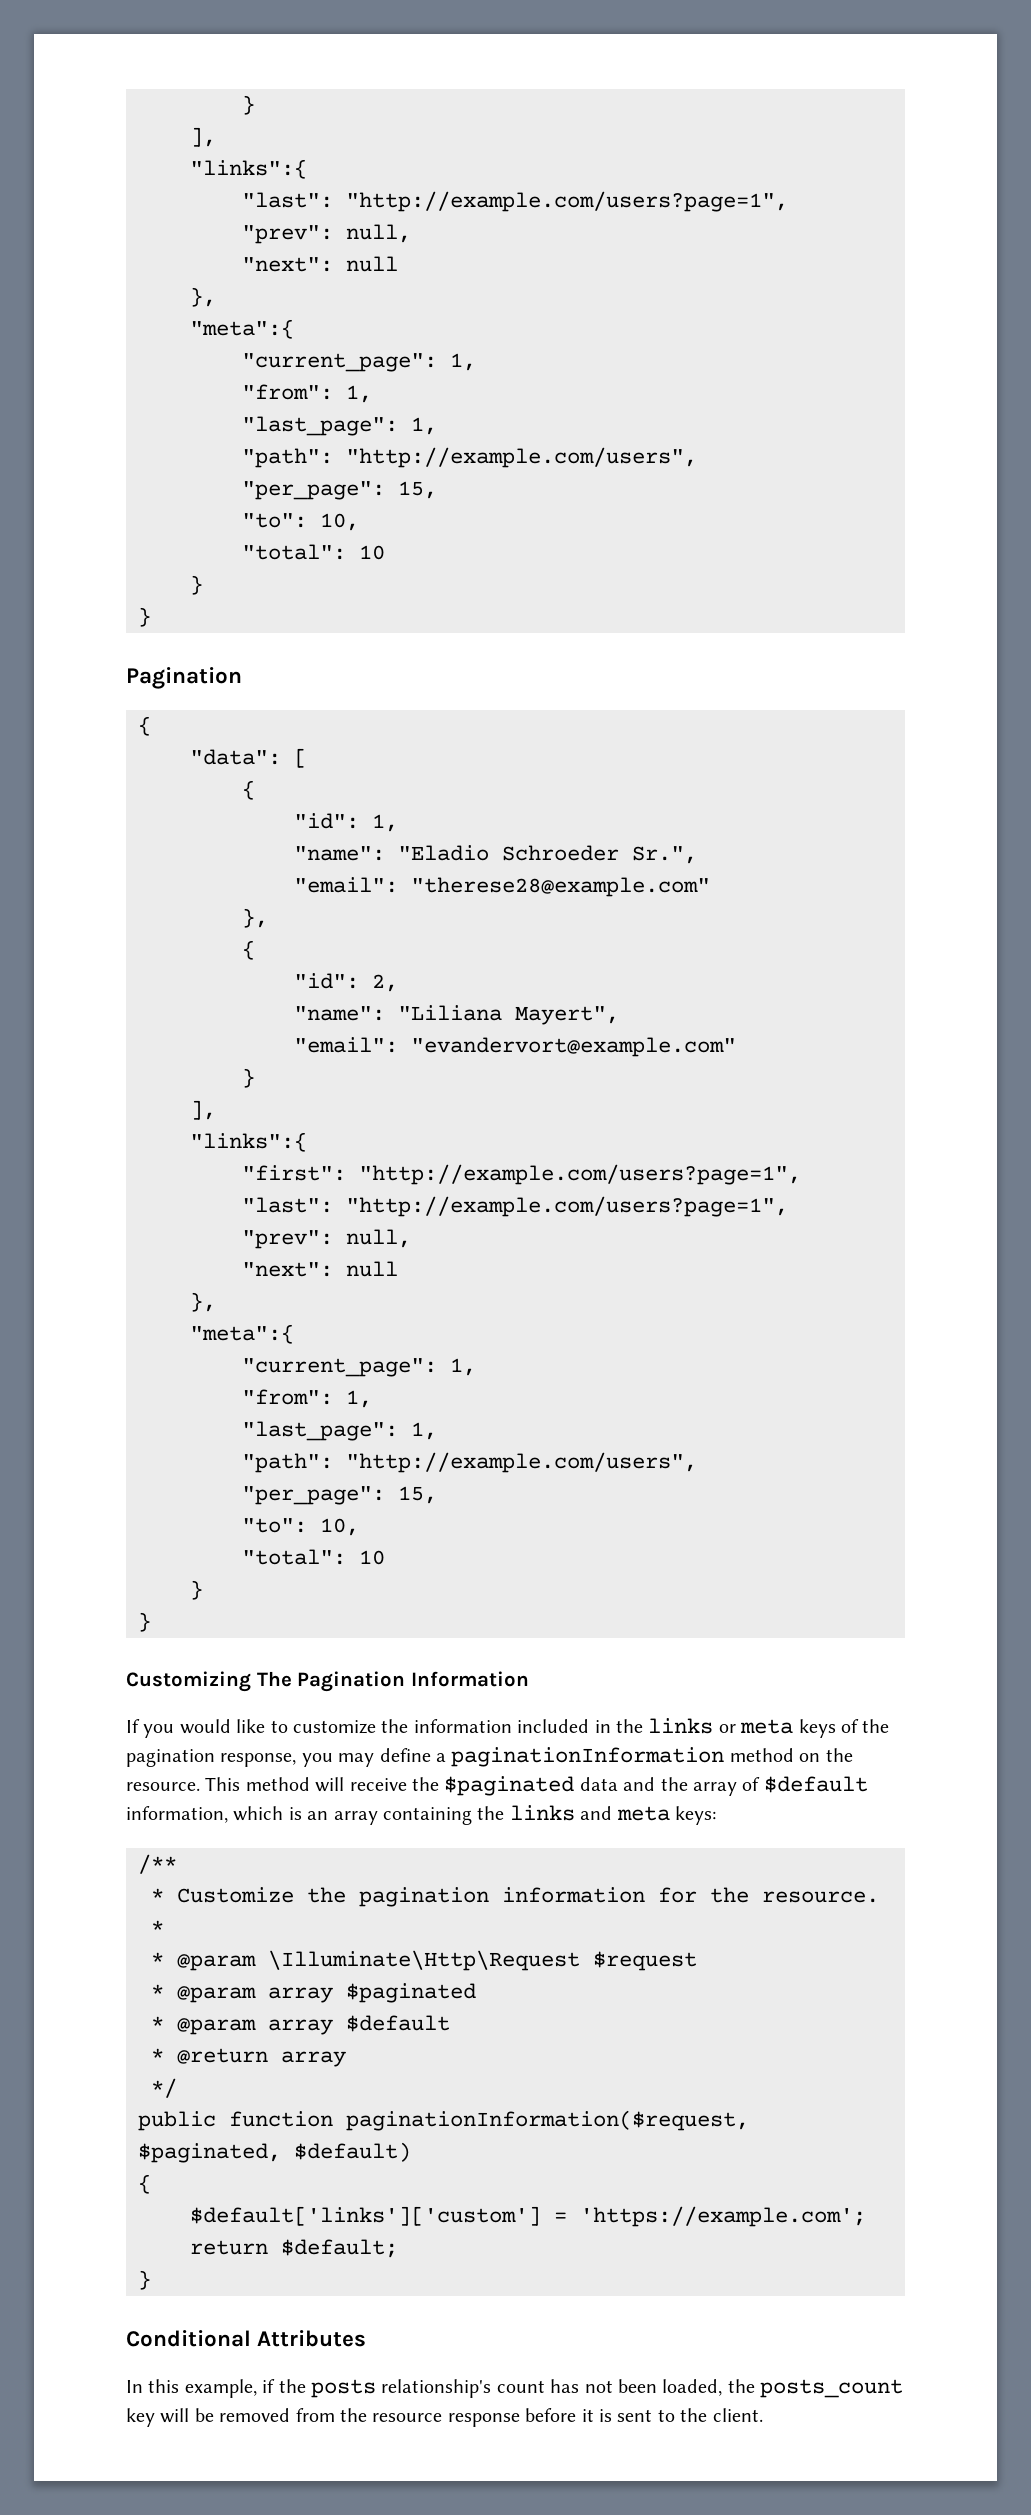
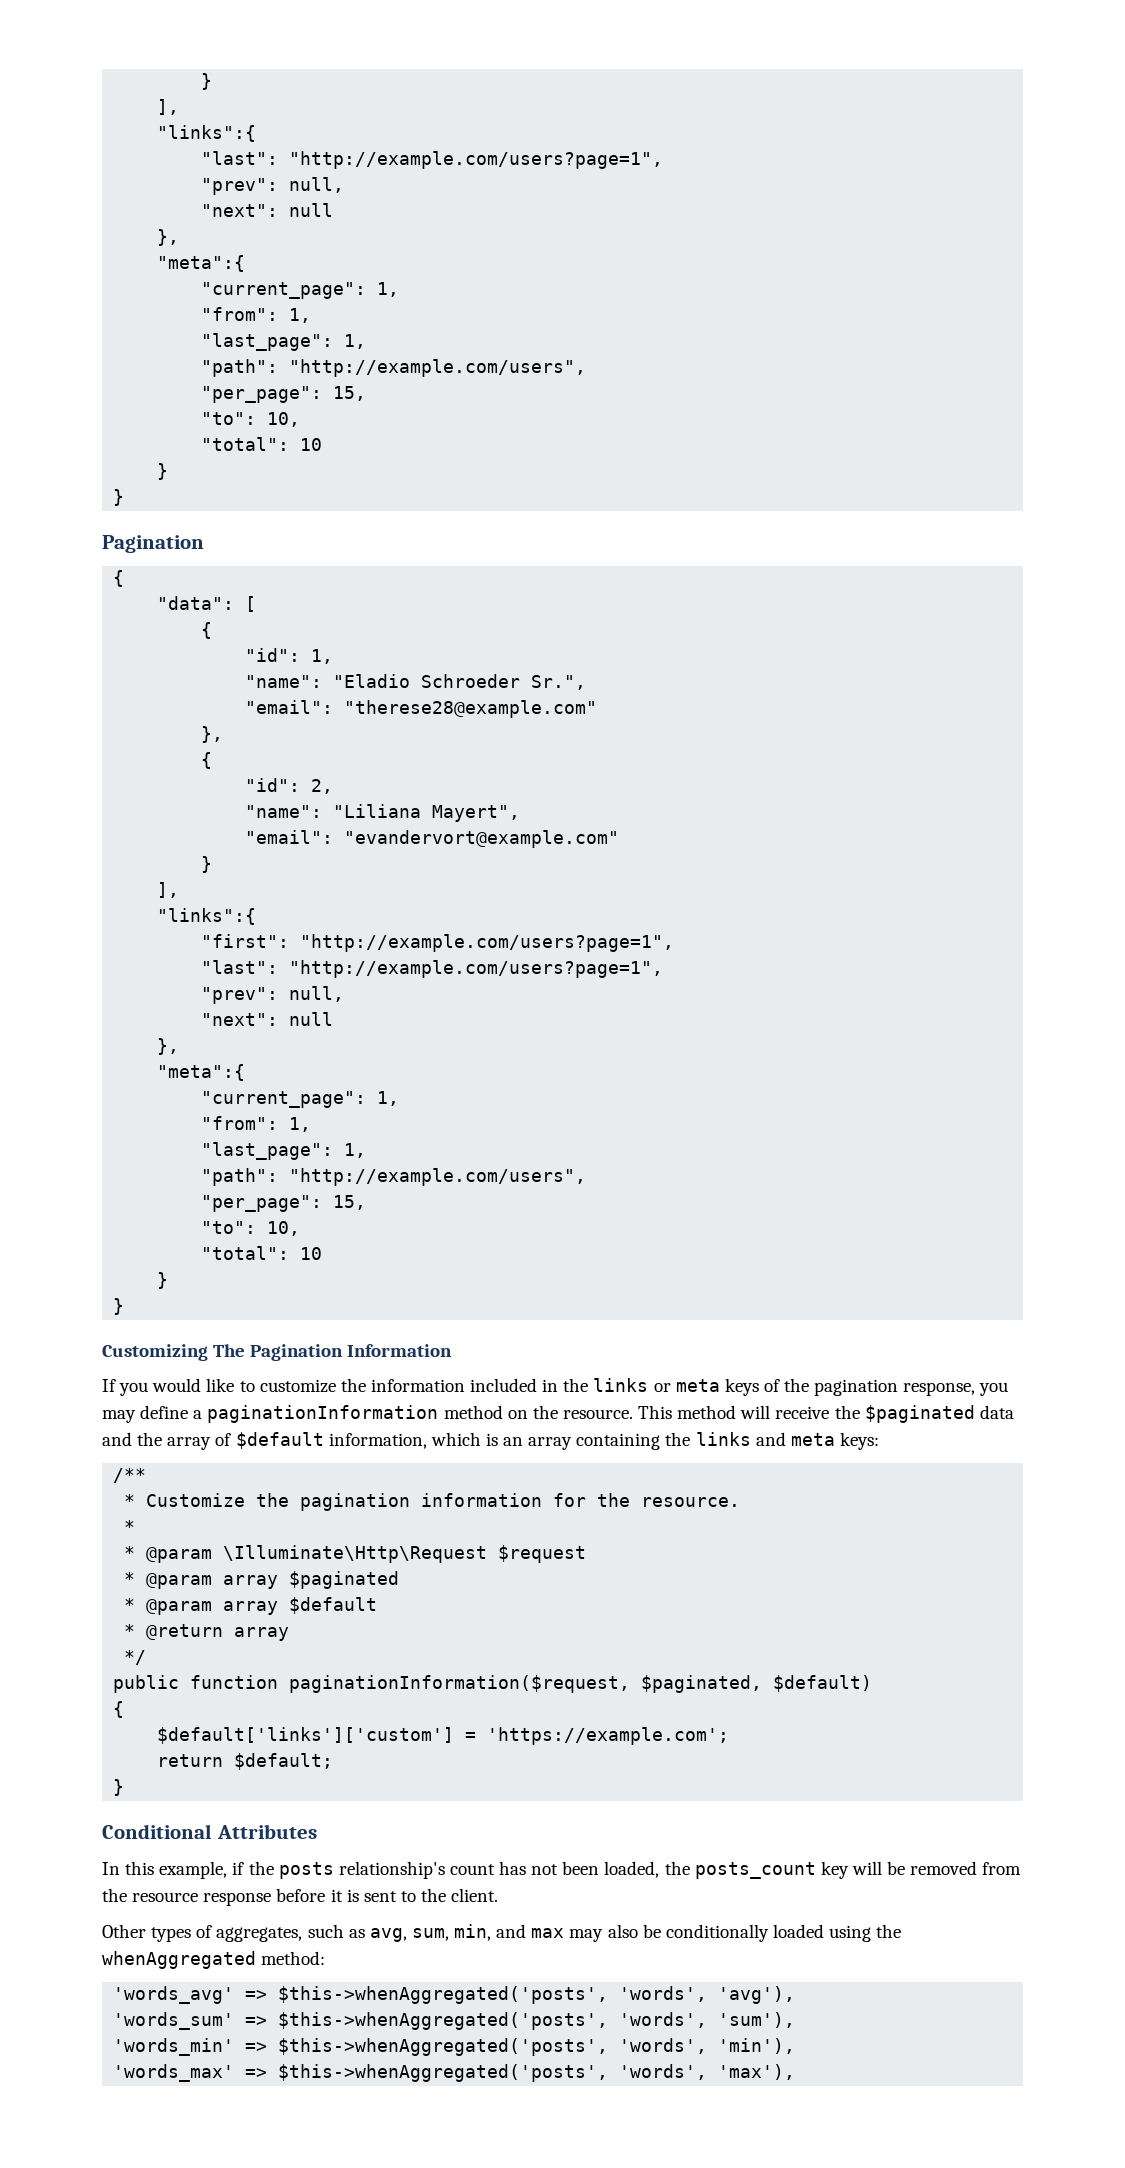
+ Other types of aggregates, such as avg, sum, min, and max may also be conditionally loaded using the whenAggregated method:
+ 'words_avg' => $this->whenAggregated('posts', 'words', 'avg'),
+ 'words_sum' => $this->whenAggregated('posts', 'words', 'sum'),
+ 'words_min' => $this->whenAggregated('posts', 'words', 'min'),
+ 'words_max' => $this->whenAggregated('posts', 'words', 'max'),

